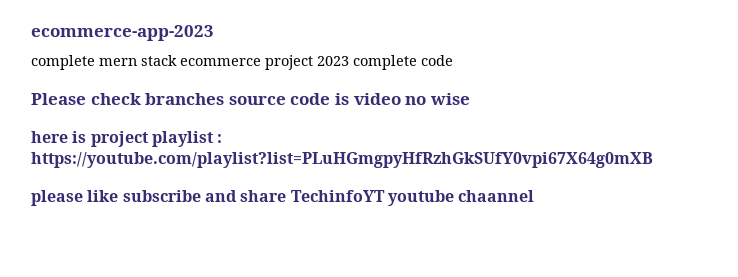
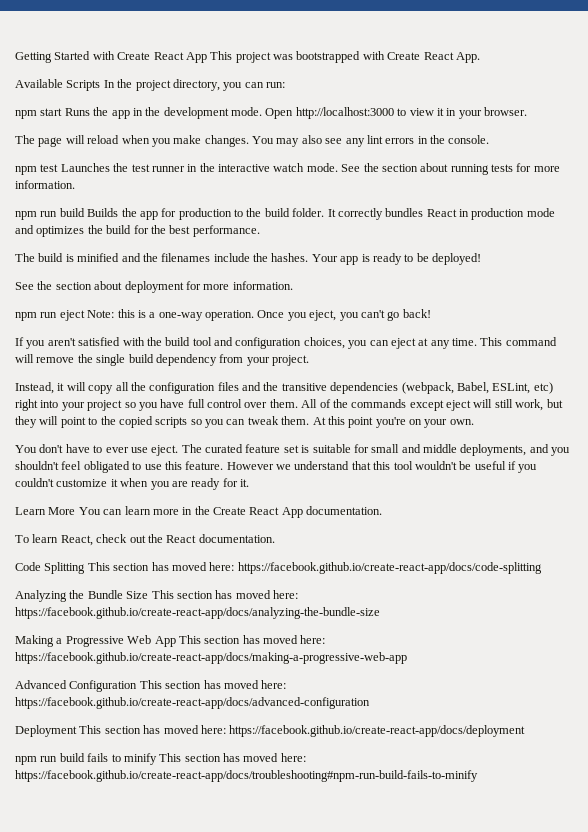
- ecommerce-app-2023
- complete mern stack ecommerce project 2023 complete code
- Please check branches source code is video no wise
- here is project playlist : https://youtube.com/playlist?list=PLuHGmgpyHfRzhGkSUfY0vpi67X64g0mXB
- please like subscribe and share TechinfoYT youtube chaannel
+ Getting Started with Create React App This project was bootstrapped with Create React App.
+ Available Scripts In the project directory, you can run:
+ npm start Runs the app in the development mode. Open http://localhost:3000 to view it in your browser.
+ The page will reload when you make changes. You may also see any lint errors in the console.
+ npm test Launches the test runner in the interactive watch mode. See the section about running tests for more information.
+ npm run build Builds the app for production to the build folder. It correctly bundles React in production mode and optimizes the build for the best performance.
+ The build is minified and the filenames include the hashes. Your app is ready to be deployed!
+ See the section about deployment for more information.
+ npm run eject Note: this is a one-way operation. Once you eject, you can't go back!
+ If you aren't satisfied with the build tool and configuration choices, you can eject at any time. This command will remove the single build dependency from your project.
+ Instead, it will copy all the configuration files and the transitive dependencies (webpack, Babel, ESLint, etc) right into your project so you have full control over them. All of the commands except eject will still work, but they will point to the copied scripts so you can tweak them. At this point you're on your own.
+ You don't have to ever use eject. The curated feature set is suitable for small and middle deployments, and you shouldn't feel obligated to use this feature. However we understand that this tool wouldn't be useful if you couldn't customize it when you are ready for it.
+ Learn More You can learn more in the Create React App documentation.
+ To learn React, check out the React documentation.
+ Code Splitting This section has moved here: https://facebook.github.io/create-react-app/docs/code-splitting
+ Analyzing the Bundle Size This section has moved here: https://facebook.github.io/create-react-app/docs/analyzing-the-bundle-size
+ Making a Progressive Web App This section has moved here: https://facebook.github.io/create-react-app/docs/making-a-progressive-web-app
+ Advanced Configuration This section has moved here: https://facebook.github.io/create-react-app/docs/advanced-configuration
+ Deployment This section has moved here: https://facebook.github.io/create-react-app/docs/deployment
+ npm run build fails to minify This section has moved here: https://facebook.github.io/create-react-app/docs/troubleshooting#npm-run-build-fails-to-minify

